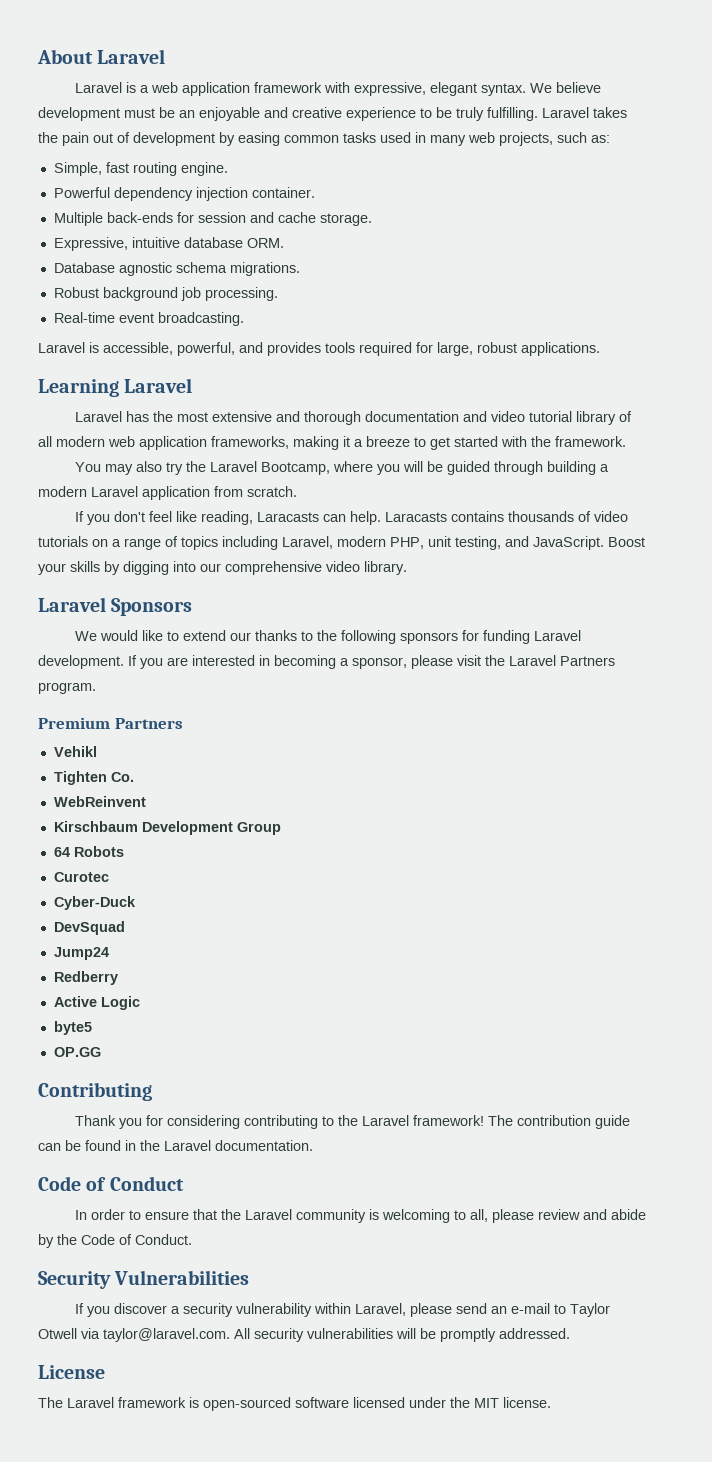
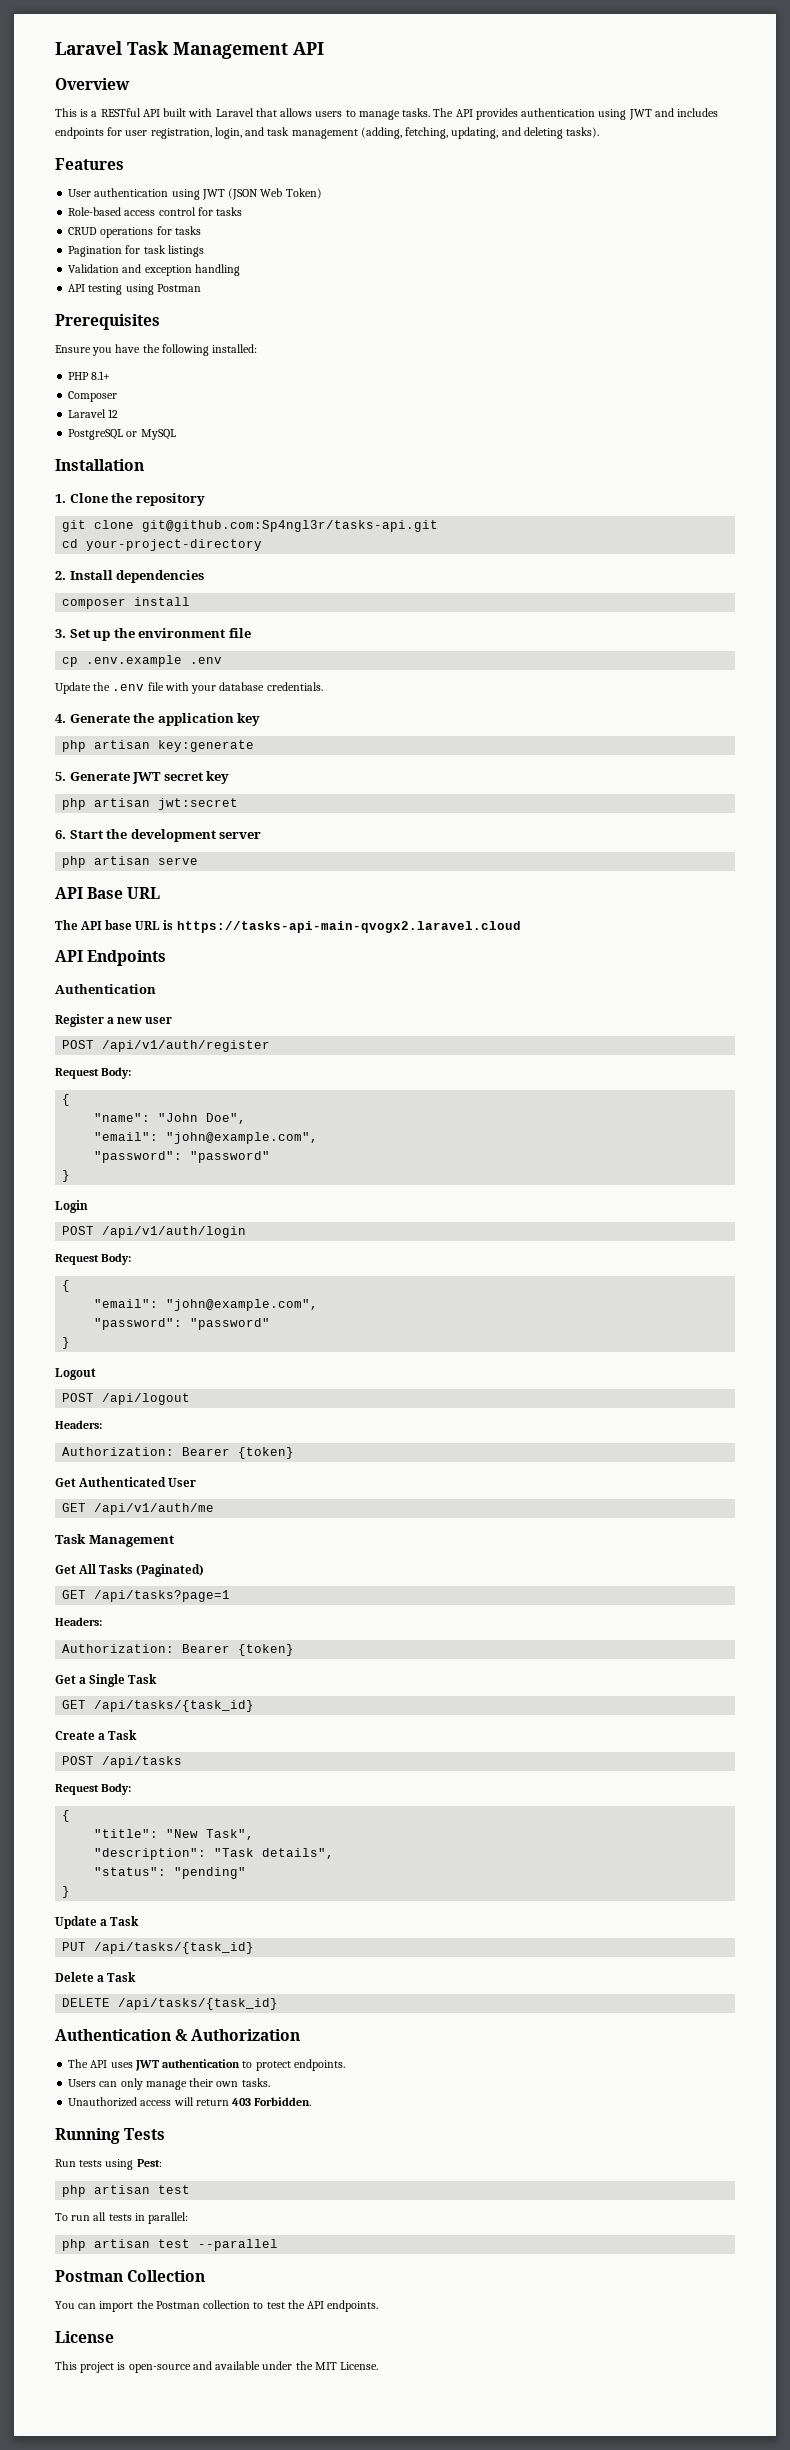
- About Laravel
- Laravel is a web application framework with expressive, elegant syntax. We believe development must be an enjoyable and creative experience to be truly fulfilling. Laravel takes the pain out of development by easing common tasks used in many web projects, such as:
- Simple, fast routing engine.
- Powerful dependency injection container.
- Multiple back-ends for session and cache storage.
- Expressive, intuitive database ORM.
- Database agnostic schema migrations.
- Robust background job processing.
- Real-time event broadcasting.
- Laravel is accessible, powerful, and provides tools required for large, robust applications.
- Learning Laravel
- Laravel has the most extensive and thorough documentation and video tutorial library of all modern web application frameworks, making it a breeze to get started with the framework.
- You may also try the Laravel Bootcamp, where you will be guided through building a modern Laravel application from scratch.
- If you don't feel like reading, Laracasts can help. Laracasts contains thousands of video tutorials on a range of topics including Laravel, modern PHP, unit testing, and JavaScript. Boost your skills by digging into our comprehensive video library.
- Laravel Sponsors
- We would like to extend our thanks to the following sponsors for funding Laravel development. If you are interested in becoming a sponsor, please visit the Laravel Partners program.
- Premium Partners
- Vehikl
- Tighten Co.
- WebReinvent
- Kirschbaum Development Group
- 64 Robots
- Curotec
- Cyber-Duck
- DevSquad
- Jump24
- Redberry
- Active Logic
- byte5
- OP.GG
- Contributing
- Thank you for considering contributing to the Laravel framework! The contribution guide can be found in the Laravel documentation.
- Code of Conduct
- In order to ensure that the Laravel community is welcoming to all, please review and abide by the Code of Conduct.
- Security Vulnerabilities
- If you discover a security vulnerability within Laravel, please send an e-mail to Taylor Otwell via taylor@laravel.com. All security vulnerabilities will be promptly addressed.
+ Laravel Task Management API
+ Overview
+ This is a RESTful API built with Laravel that allows users to manage tasks. The API provides authentication using JWT and includes endpoints for user registration, login, and task management (adding, fetching, updating, and deleting tasks).
+ Features
+ User authentication using JWT (JSON Web Token)
+ Role-based access control for tasks
+ CRUD operations for tasks
+ Pagination for task listings
+ Validation and exception handling
+ API testing using Postman
+ Prerequisites
+ Ensure you have the following installed:
+ PHP 8.1+
+ Composer
+ Laravel 12
+ PostgreSQL or MySQL
+ Installation
+ 1. Clone the repository
+ git clone git@github.com:Sp4ngl3r/tasks-api.git
+ cd your-project-directory
+ 2. Install dependencies
+ composer install
+ 3. Set up the environment file
+ cp .env.example .env
+ Update the .env file with your database credentials.
+ 4. Generate the application key
+ php artisan key:generate
+ 5. Generate JWT secret key
+ php artisan jwt:secret
+ 6. Start the development server
+ php artisan serve
+ API Base URL
+ The API base URL is https://tasks-api-main-qvogx2.laravel.cloud
+ API Endpoints
+ Authentication
+ Register a new user
+ POST /api/v1/auth/register
+ Request Body:
+ {
+ "name": "John Doe",
+ "email": "john@example.com",
+ "password": "password"
+ }
+ Login
+ POST /api/v1/auth/login
+ Request Body:
+ {
+ "email": "john@example.com",
+ "password": "password"
+ }
+ Logout
+ POST /api/logout
+ Headers:
+ Authorization: Bearer {token}
+ Get Authenticated User
+ GET /api/v1/auth/me
+ Task Management
+ Get All Tasks (Paginated)
+ GET /api/tasks?page=1
+ Headers:
+ Authorization: Bearer {token}
+ Get a Single Task
+ GET /api/tasks/{task_id}
+ Create a Task
+ POST /api/tasks
+ Request Body:
+ {
+ "title": "New Task",
+ "description": "Task details",
+ "status": "pending"
+ }
+ Update a Task
+ PUT /api/tasks/{task_id}
+ Delete a Task
+ DELETE /api/tasks/{task_id}
+ Authentication & Authorization
+ The API uses JWT authentication to protect endpoints.
+ Users can only manage their own tasks.
+ Unauthorized access will return 403 Forbidden.
+ Running Tests
+ Run tests using Pest:
+ php artisan test
+ To run all tests in parallel:
+ php artisan test --parallel
+ Postman Collection
+ You can import the Postman collection to test the API endpoints.
  License
- The Laravel framework is open-sourced software licensed under the MIT license.
+ This project is open-source and available under the MIT License.

